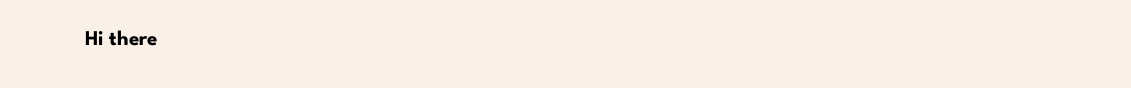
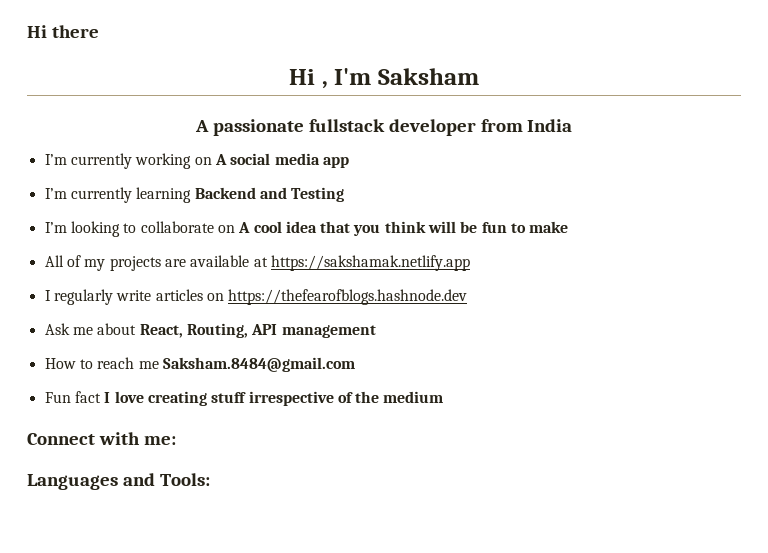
+ Hi , I'm Saksham
+ A passionate fullstack developer from India
+ I’m currently working on A social media app
+ I’m currently learning Backend and Testing
+ I’m looking to collaborate on A cool idea that you think will be fun to make
+ All of my projects are available at https://sakshamak.netlify.app
+ I regularly write articles on https://thefearofblogs.hashnode.dev
+ Ask me about React, Routing, API management
+ How to reach me Saksham.8484@gmail.com
+ Fun fact I love creating stuff irrespective of the medium
+ Connect with me:
+ Languages and Tools:

